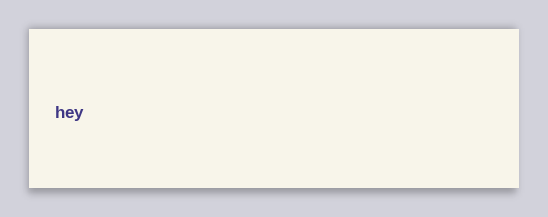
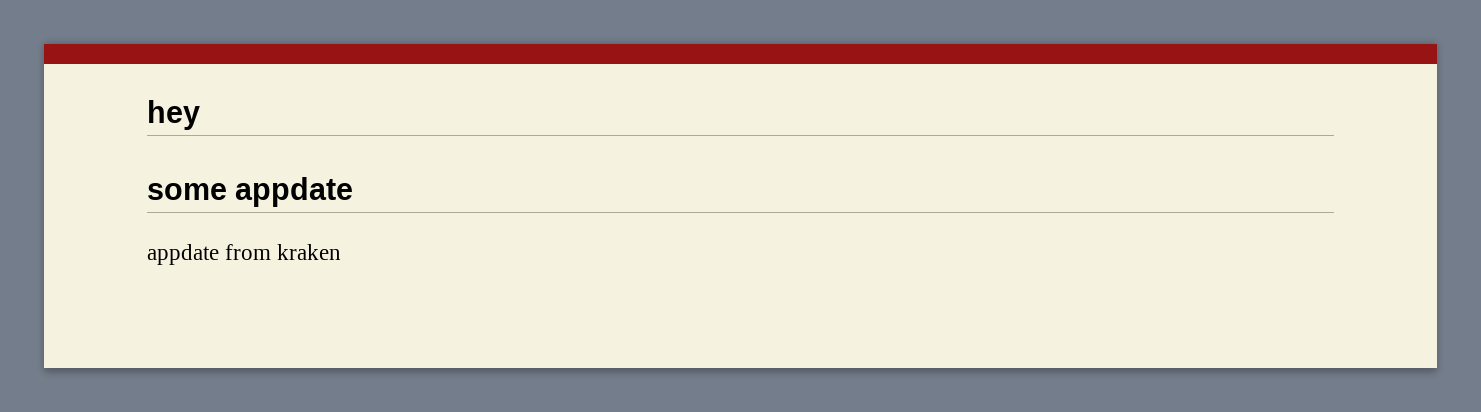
+ some appdate
+ appdate from kraken

